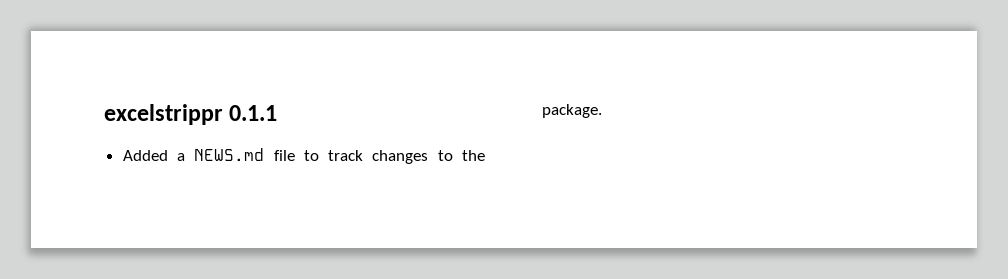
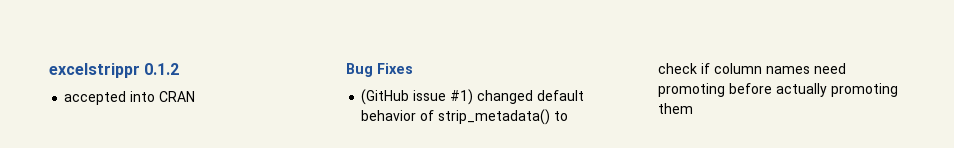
- excelstrippr 0.1.1
- Added a NEWS.md file to track changes to the package.
+ excelstrippr 0.1.2
+ accepted into CRAN
+ Bug Fixes
+ (GitHub issue #1) changed default behavior of strip_metadata() to check if column names need promoting before actually promoting them

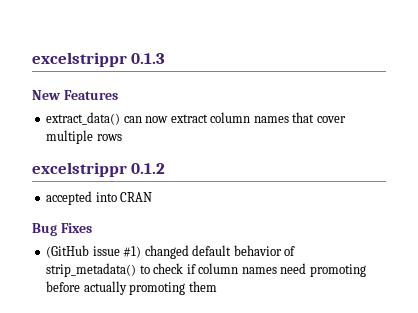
+ excelstrippr 0.1.3
+ New Features
+ extract_data() can now extract column names that cover multiple rows

